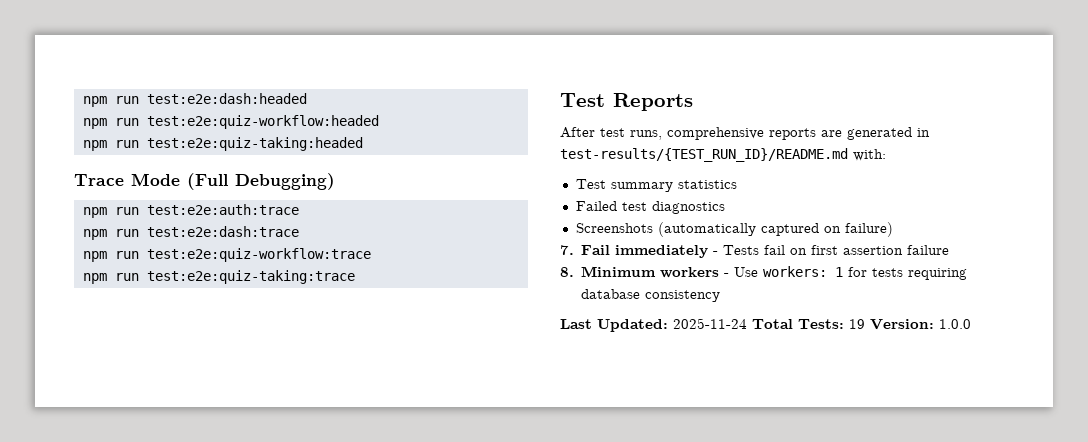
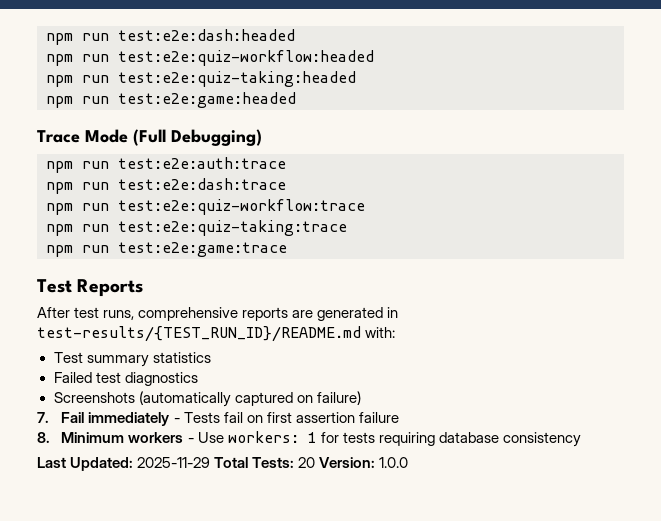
+ npm run test:e2e:game:headed
+ npm run test:e2e:game:trace
- Last Updated: 2025-11-24 Total Tests: 19 Version: 1.0.0
+ Last Updated: 2025-11-29 Total Tests: 20 Version: 1.0.0

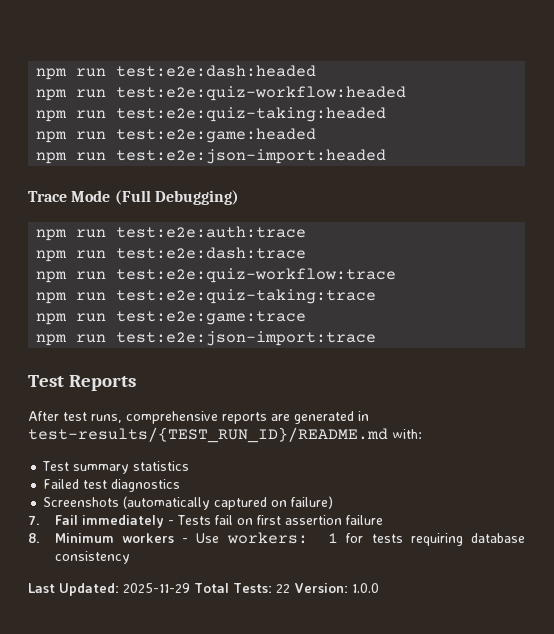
+ npm run test:e2e:json-import:headed
+ npm run test:e2e:json-import:trace
- Last Updated: 2025-11-29 Total Tests: 20 Version: 1.0.0
+ Last Updated: 2025-11-29 Total Tests: 22 Version: 1.0.0

